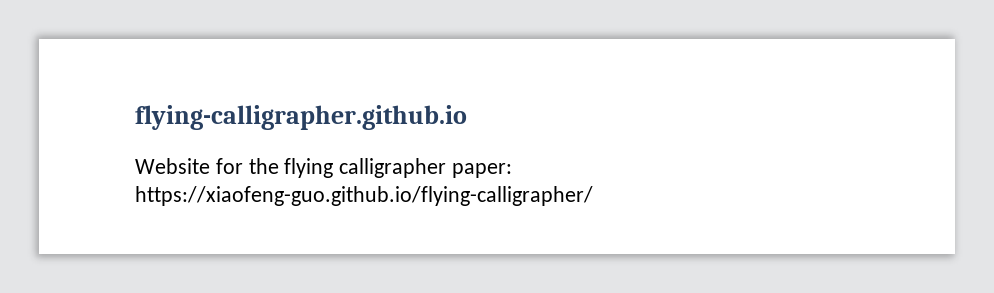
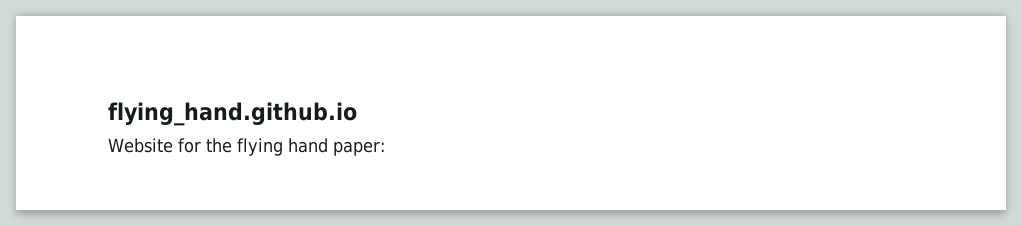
- flying-calligrapher.github.io
+ flying_hand.github.io
- Website for the flying calligrapher paper: https://xiaofeng-guo.github.io/flying-calligrapher/
+ Website for the flying hand paper:

